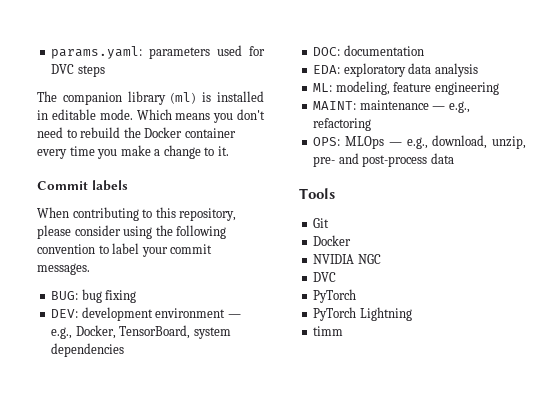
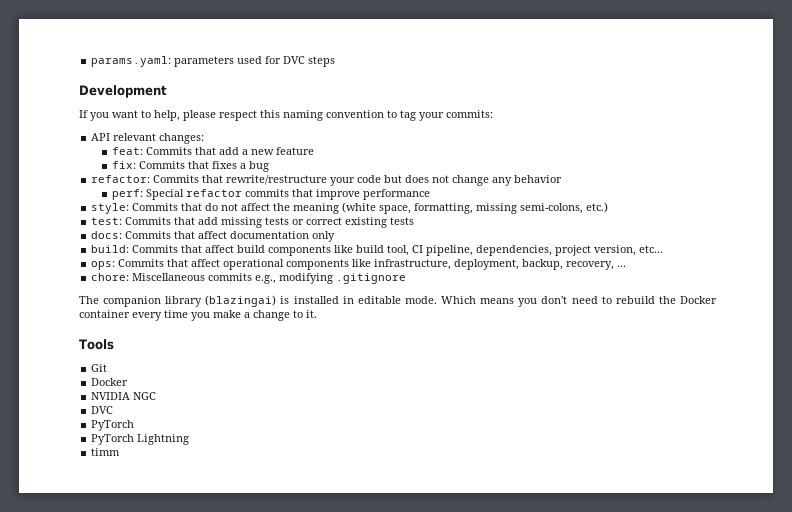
+ Development
+ If you want to help, please respect this naming convention to tag your commits:
+ API relevant changes:
+ feat: Commits that add a new feature
+ fix: Commits that fixes a bug
+ refactor: Commits that rewrite/restructure your code but does not change any behavior
+ perf: Special refactor commits that improve performance
+ style: Commits that do not affect the meaning (white space, formatting, missing semi-colons, etc.)
+ test: Commits that add missing tests or correct existing tests
+ docs: Commits that affect documentation only
+ build: Commits that affect build components like build tool, CI pipeline, dependencies, project version, etc...
+ ops: Commits that affect operational components like infrastructure, deployment, backup, recovery, ...
+ chore: Miscellaneous commits e.g., modifying .gitignore
- The companion library (ml) is installed in editable mode.
+ The companion library (blazingai) is installed in editable mode.
- Commit labels
- When contributing to this repository, please consider using the following convention to label your commit messages.
- BUG: bug fixing
- DEV: development environment ― e.g., Docker, TensorBoard, system dependencies
- DOC: documentation
- EDA: exploratory data analysis
- ML: modeling, feature engineering
- MAINT: maintenance ― e.g., refactoring
- OPS: MLOps ― e.g., download, unzip, pre- and post-process data

